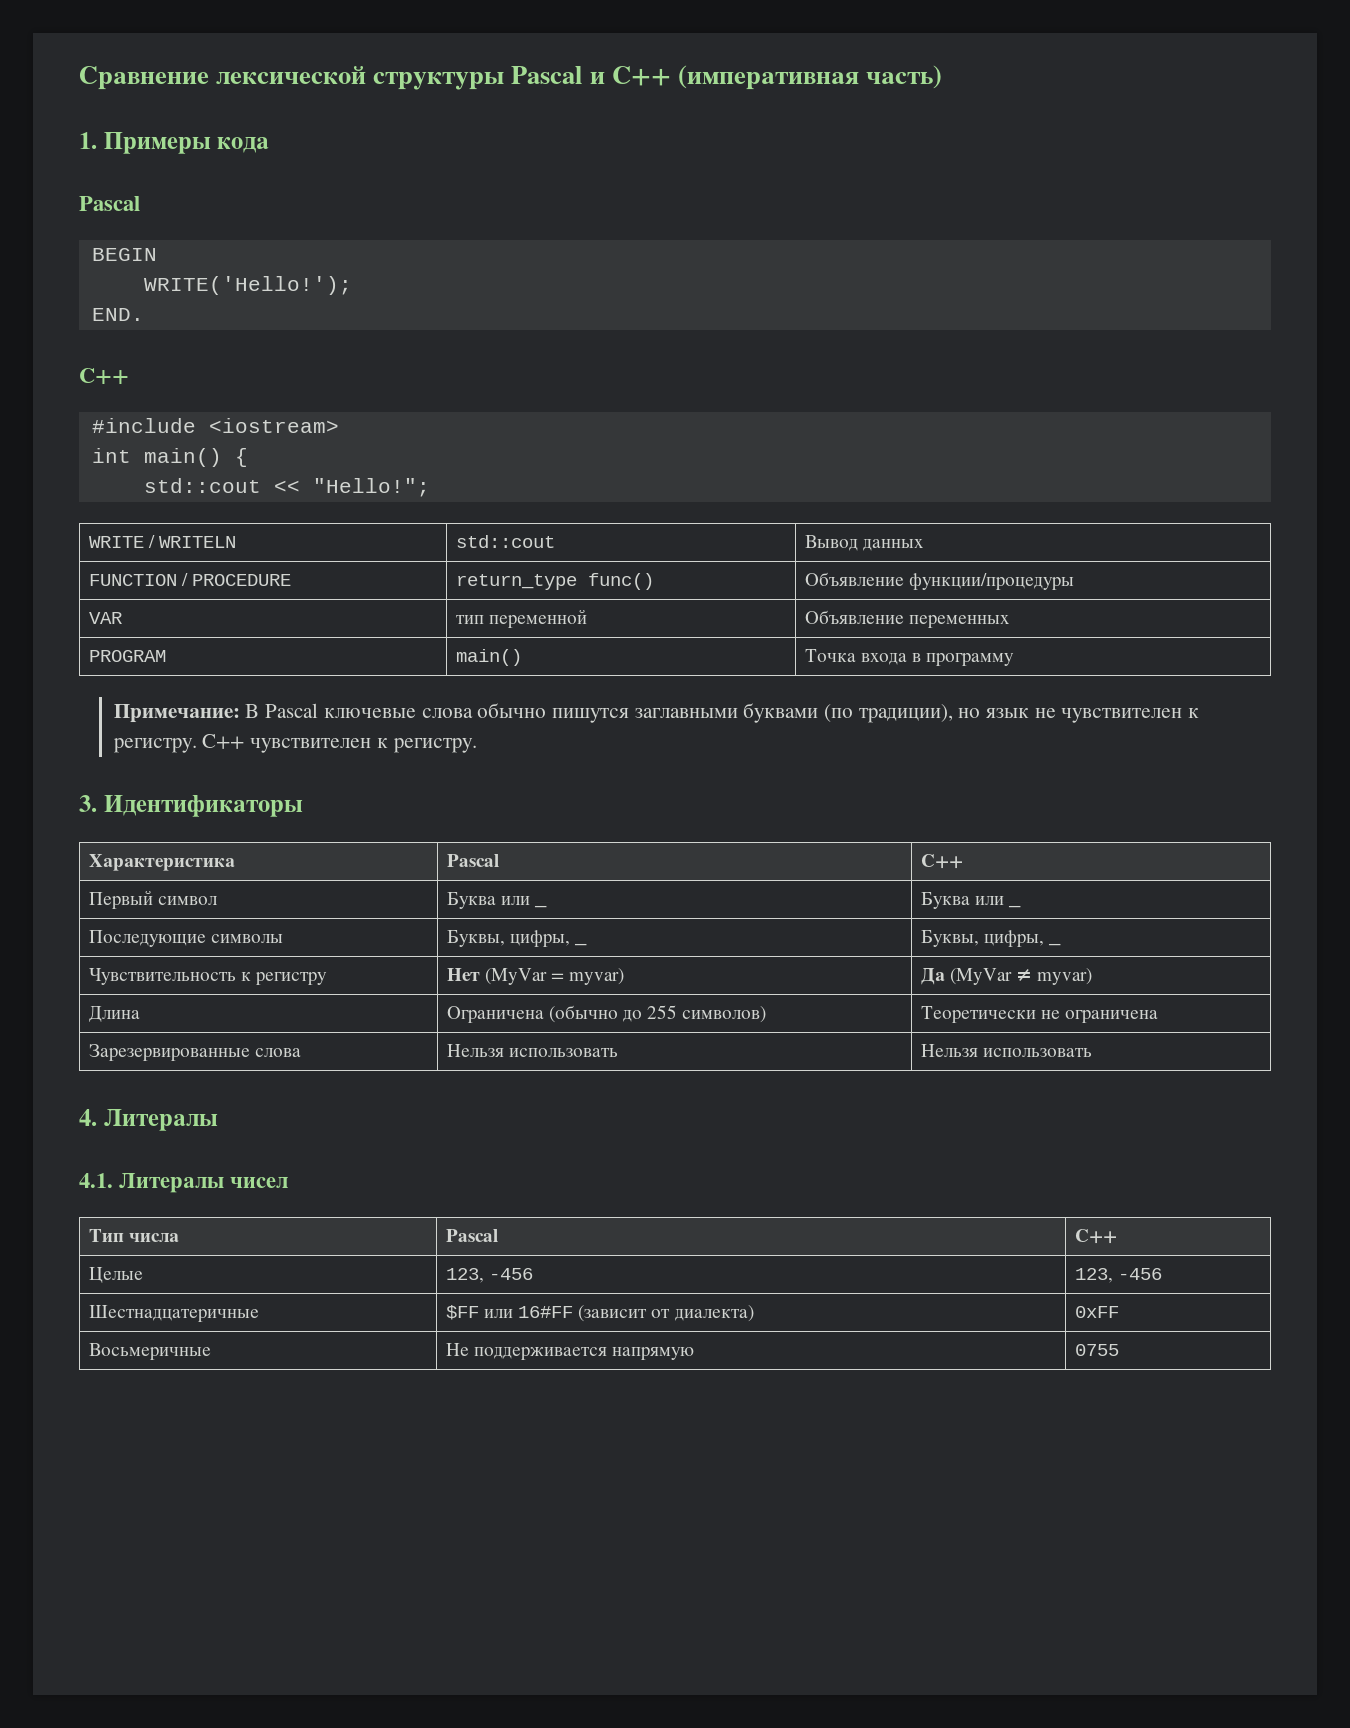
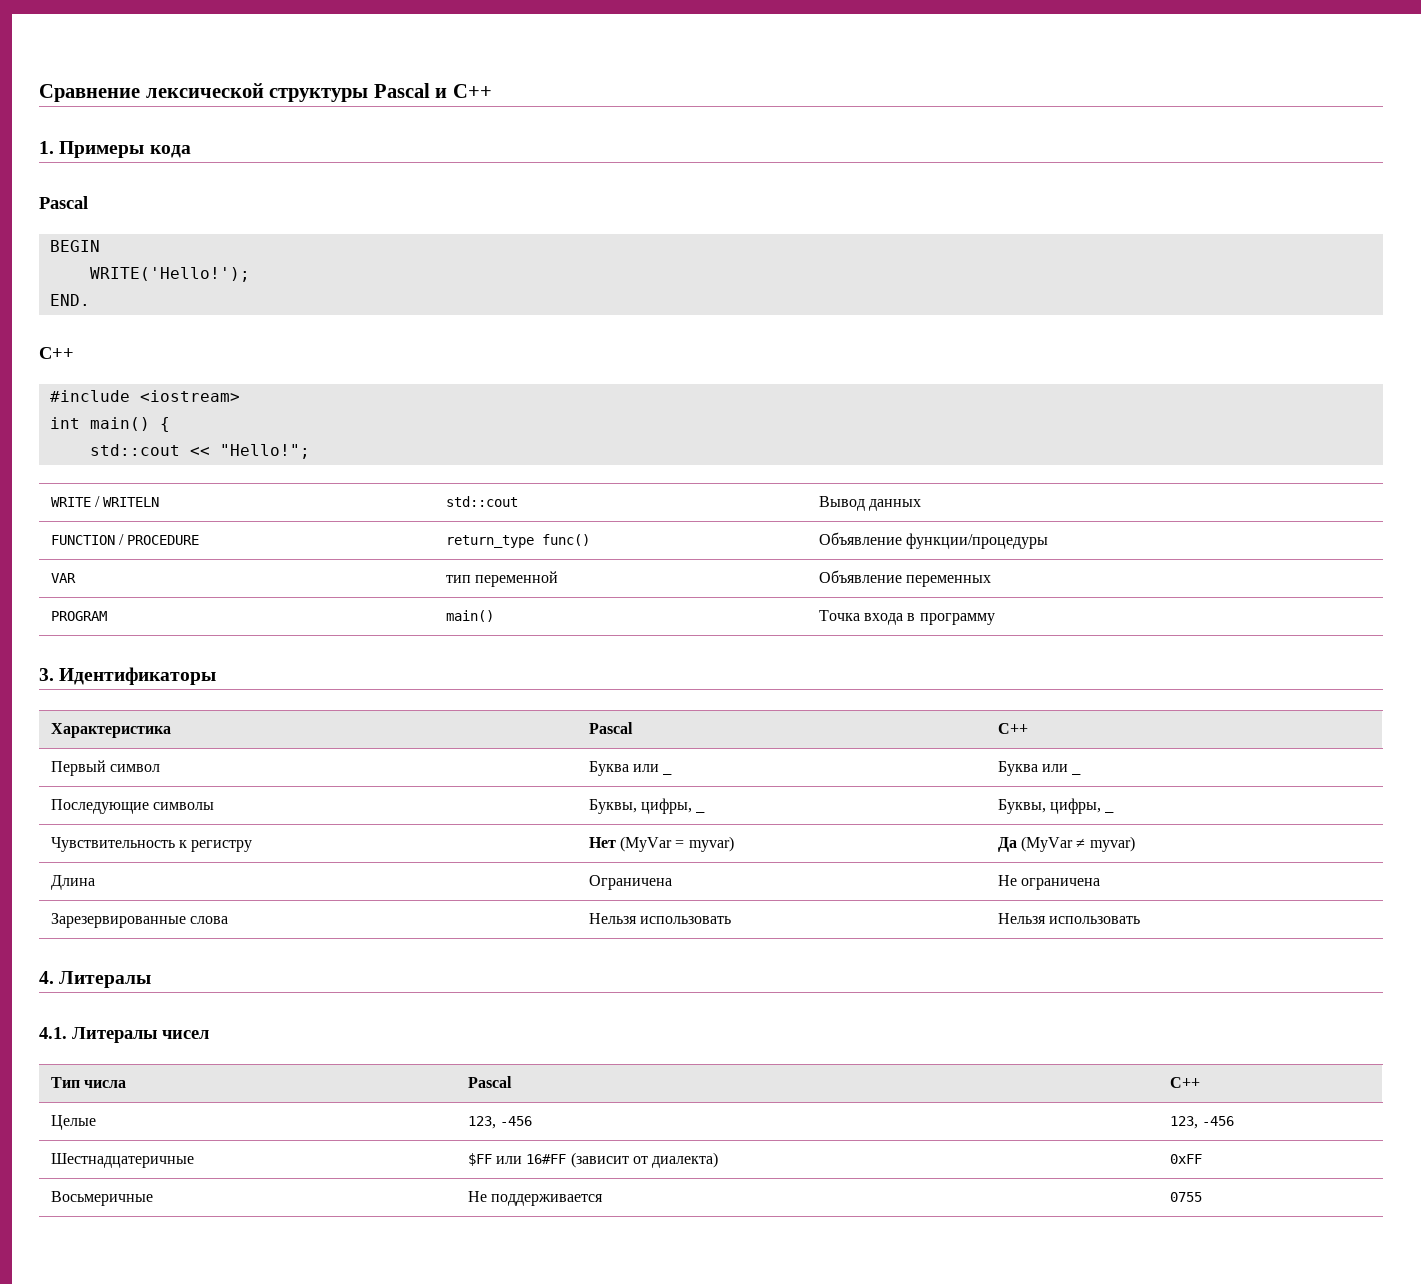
- Сравнение лексической структуры Pascal и C++ (императивная часть)
+ Сравнение лексической структуры Pascal и C++
- Примечание: В Pascal ключевые слова обычно пишутся заглавными буквами (по традиции), но язык не чувствителен к регистру. C++ чувствителен к регистру.
- Длина | Ограничена (обычно до 255 символов) | Теоретически не ограничена
+ Длина | Ограничена | Не ограничена
- Восьмеричные | Не поддерживается напрямую | 0755
+ Восьмеричные | Не поддерживается | 0755

